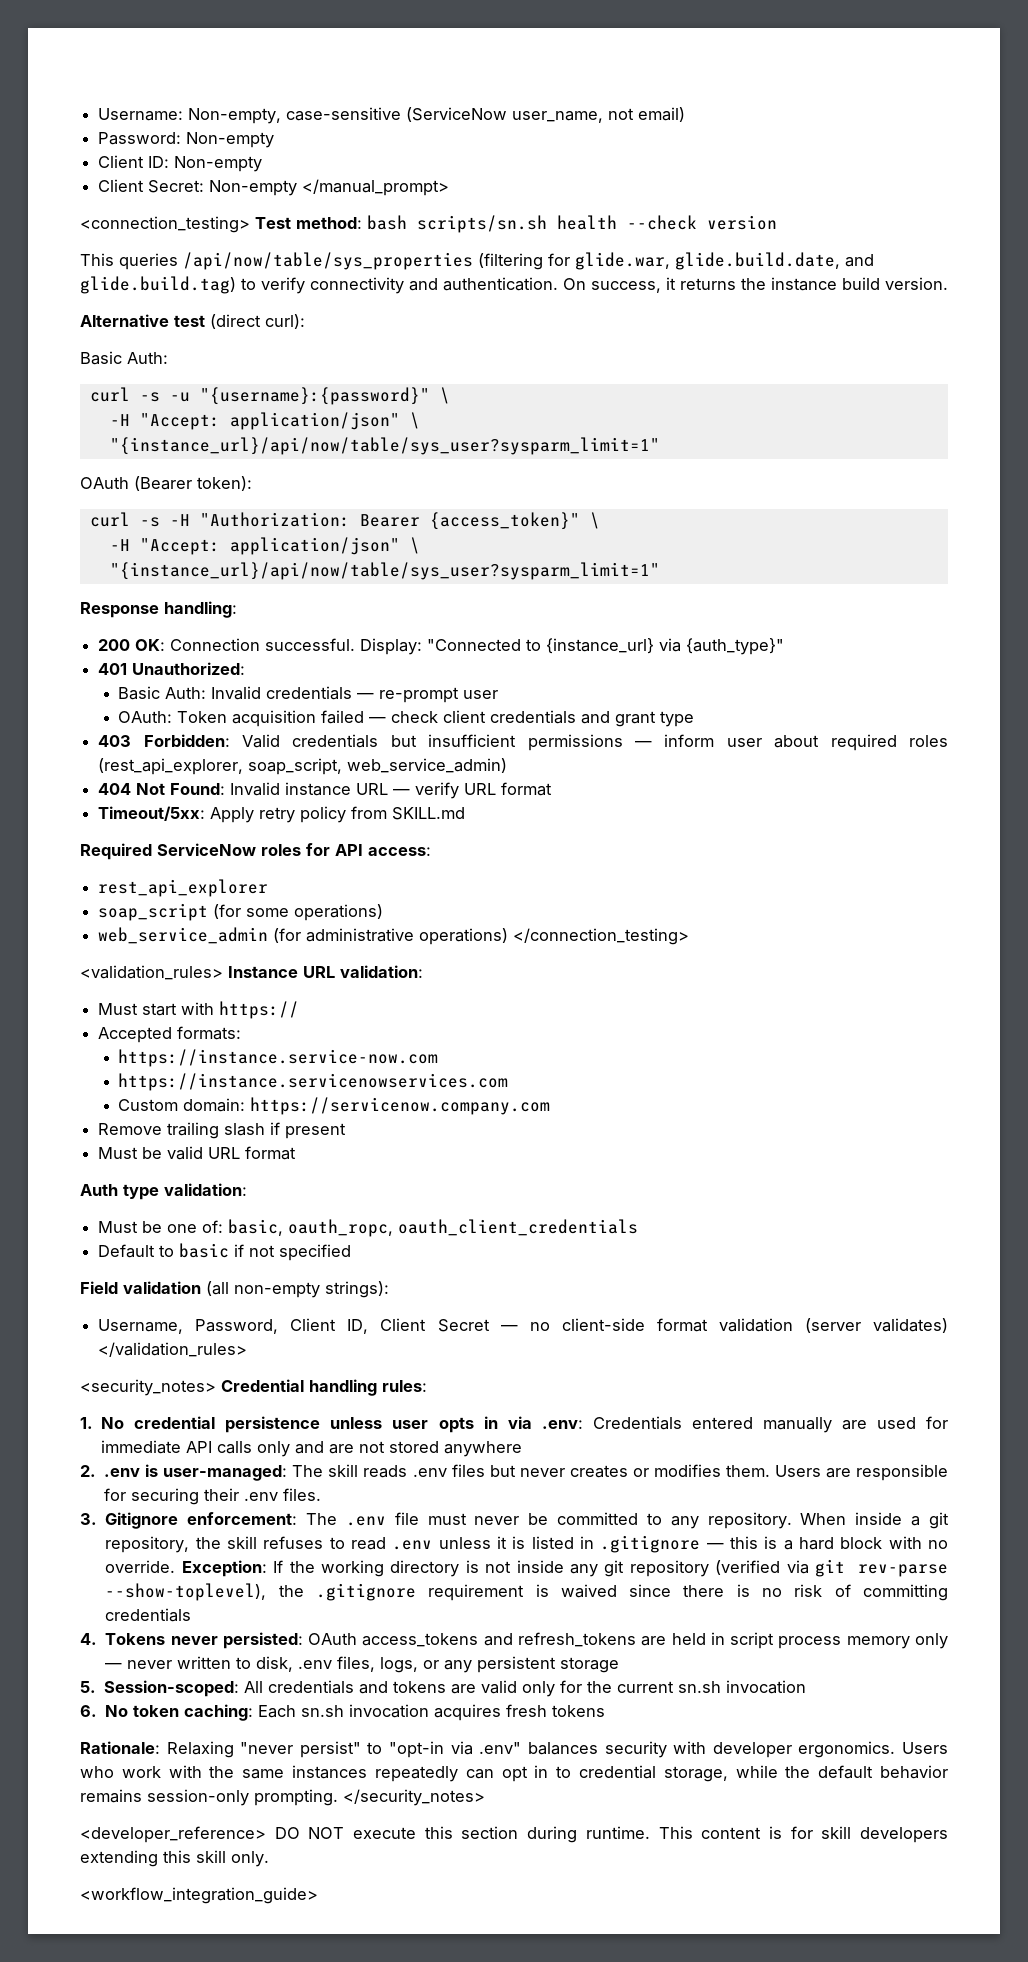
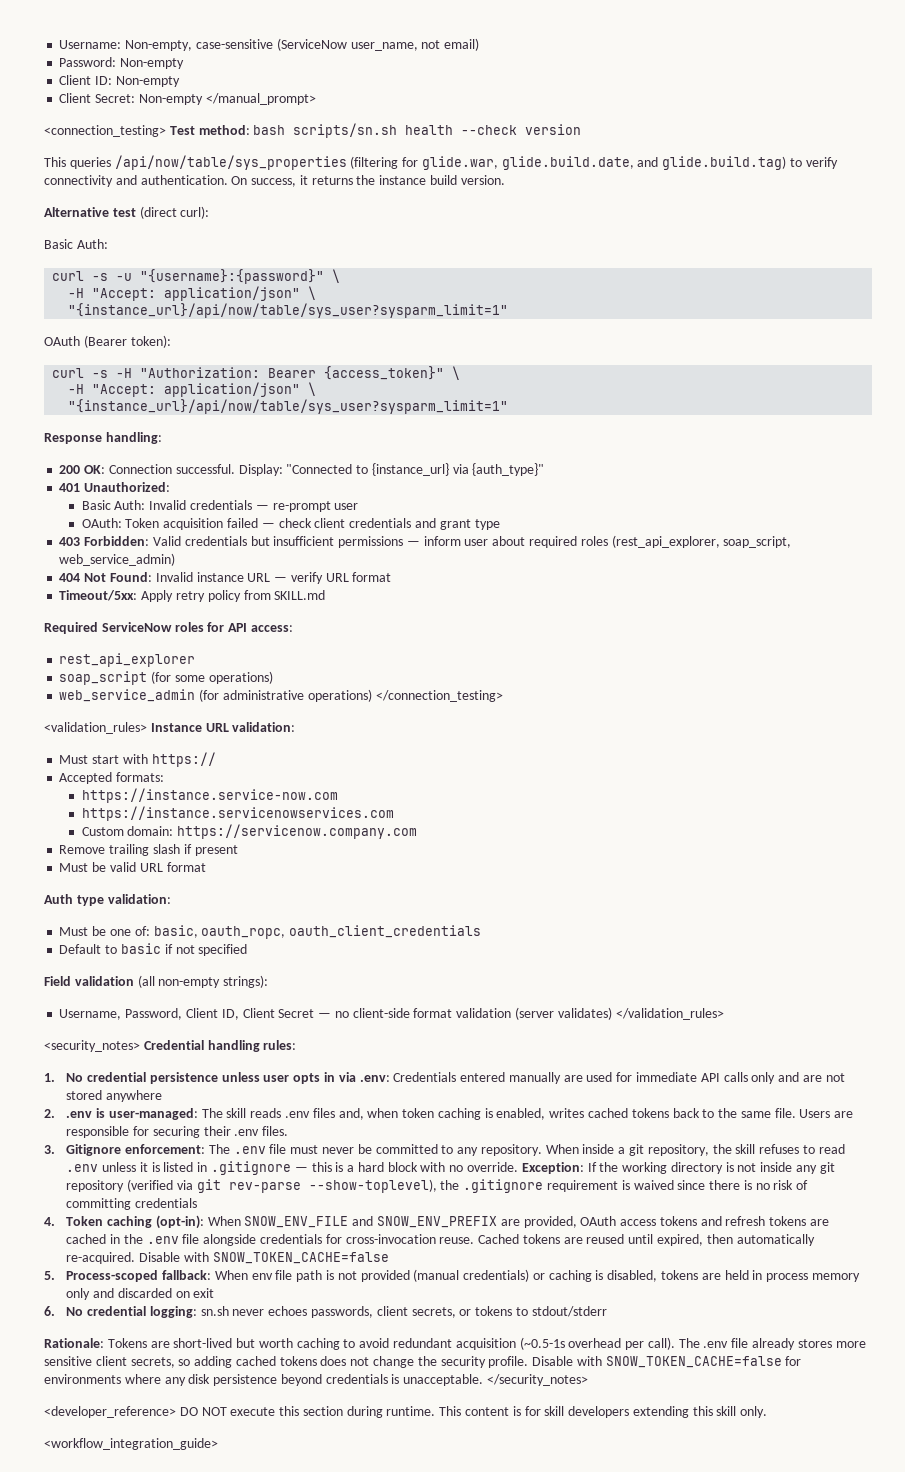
- 2. .env is user-managed: The skill reads .env files but never creates or modifies them.
+ 2. .env is user-managed: The skill reads .env files and, when token caching is enabled, writes cached tokens back to the same file.
- 4. Tokens never persisted: OAuth access_tokens and refresh_tokens are held in script process memory only — never written to disk, .env files, logs, or any persistent storage
- 5. Session-scoped: All credentials and tokens are valid only for the current sn.sh invocation
- 6. No token caching: Each sn.sh invocation acquires fresh tokens
+ 4. Token caching (opt-in): When SNOW_ENV_FILE and SNOW_ENV_PREFIX are provided, OAuth access tokens and refresh tokens are cached in the .env file alongside credentials for cross-invocation reuse. Cached tokens are reused until expired, then automatically re-acquired. Disable with SNOW_TOKEN_CACHE=false
+ 5. Process-scoped fallback: When env file path is not provided (manual credentials) or caching is disabled, tokens are held in process memory only and discarded on exit
+ 6. No credential logging: sn.sh never echoes passwords, client secrets, or tokens to stdout/stderr
- Rationale: Relaxing "never persist" to "opt-in via .env" balances security with developer ergonomics. Users who work with the same instances repeatedly can opt in to credential storage, while the default behavior remains session-only prompting.
+ Rationale: Tokens are short-lived but worth caching to avoid redundant acquisition (~0.5-1s overhead per call). The .env file already stores more sensitive client secrets, so adding cached tokens does not change the security profile. Disable with SNOW_TOKEN_CACHE=false for environments where any disk persistence beyond credentials is unacceptable.

